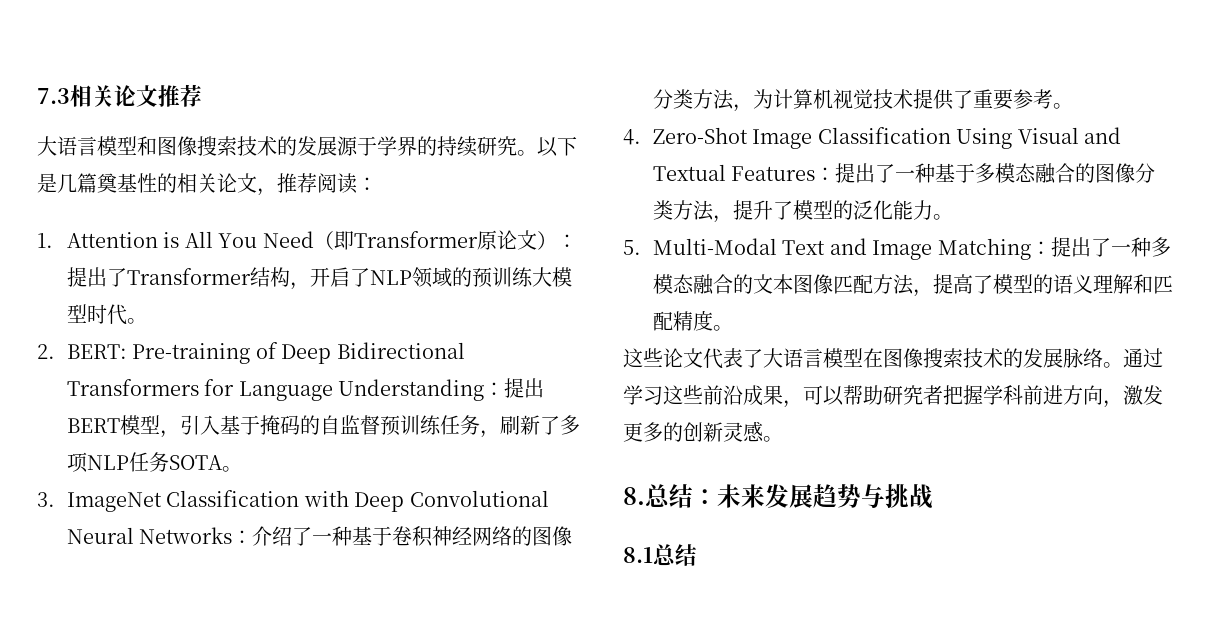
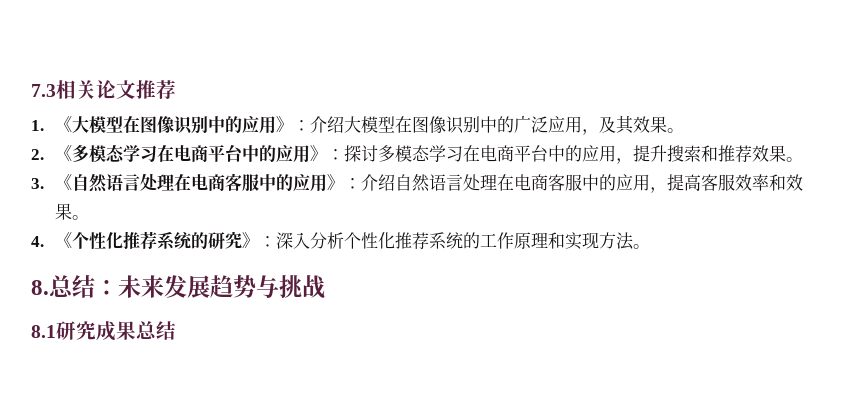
- 大语言模型和图像搜索技术的发展源于学界的持续研究。以下是几篇奠基性的相关论文，推荐阅读：
- 1. Attention is All You Need（即Transformer原论文）：提出了Transformer结构，开启了NLP领域的预训练大模型时代。
- 2. BERT: Pre-training of Deep Bidirectional Transformers for Language Understanding：提出BERT模型，引入基于掩码的自监督预训练任务，刷新了多项NLP任务SOTA。
- 3. ImageNet Classification with Deep Convolutional Neural Networks：介绍了一种基于卷积神经网络的图像分类方法，为计算机视觉技术提供了重要参考。
- 4. Zero-Shot Image Classification Using Visual and Textual Features：提出了一种基于多模态融合的图像分类方法，提升了模型的泛化能力。
- 5. Multi-Modal Text and Image Matching：提出了一种多模态融合的文本图像匹配方法，提高了模型的语义理解和匹配精度。
- 这些论文代表了大语言模型在图像搜索技术的发展脉络。通过学习这些前沿成果，可以帮助研究者把握学科前进方向，激发更多的创新灵感。
+ 1.《大模型在图像识别中的应用》：介绍大模型在图像识别中的广泛应用，及其效果。
+ 2.《多模态学习在电商平台中的应用》：探讨多模态学习在电商平台中的应用，提升搜索和推荐效果。
+ 3.《自然语言处理在电商客服中的应用》：介绍自然语言处理在电商客服中的应用，提高客服效率和效果。
+ 4.《个性化推荐系统的研究》：深入分析个性化推荐系统的工作原理和实现方法。
- 8.1总结
+ 8.1研究成果总结

